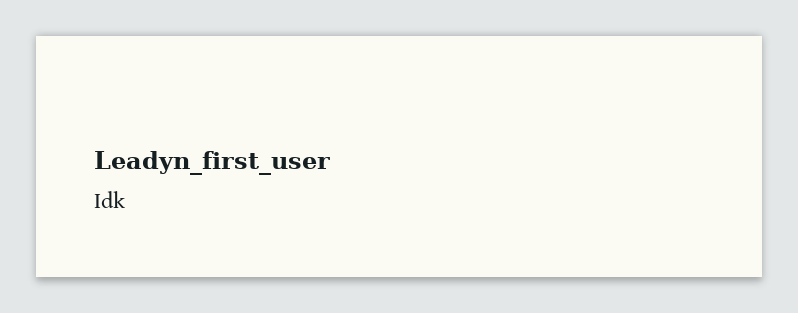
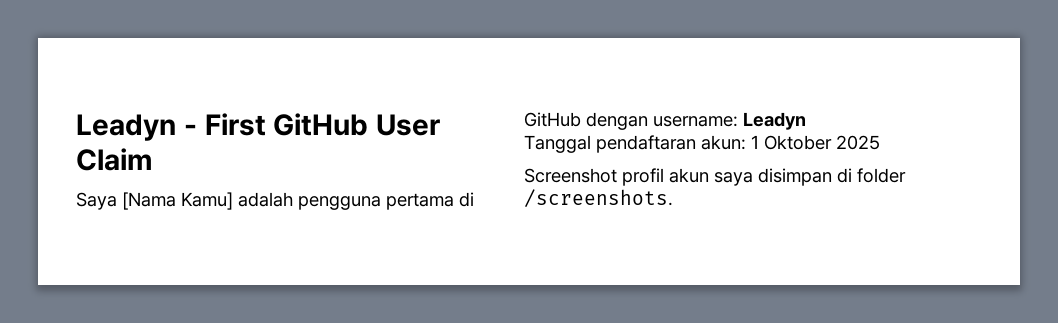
- Leadyn_first_user
- Idk
+ Leadyn - First GitHub User Claim
+ Saya [Nama Kamu] adalah pengguna pertama di GitHub dengan username: Leadyn
+ Tanggal pendaftaran akun: 1 Oktober 2025
+ Screenshot profil akun saya disimpan di folder /screenshots.

